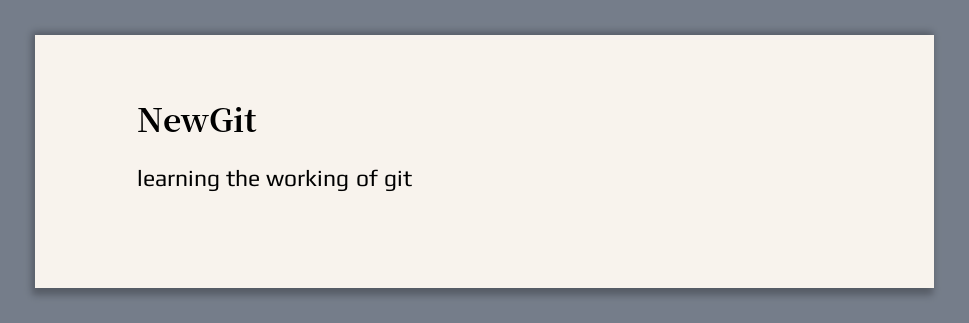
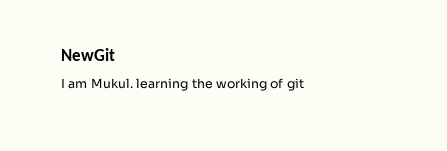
- learning the working of git
+ I am Mukul. learning the working of git

